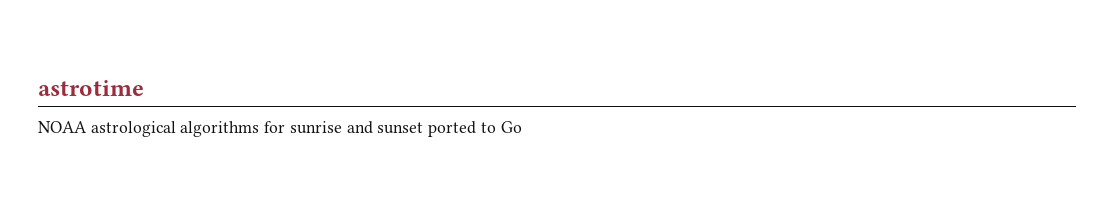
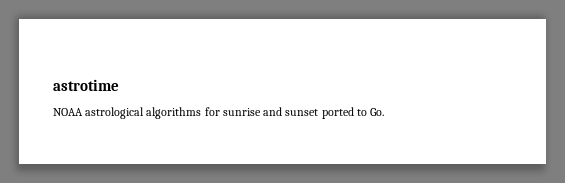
- NOAA astrological algorithms for sunrise and sunset ported to Go
+ NOAA astrological algorithms for sunrise and sunset ported to Go.

